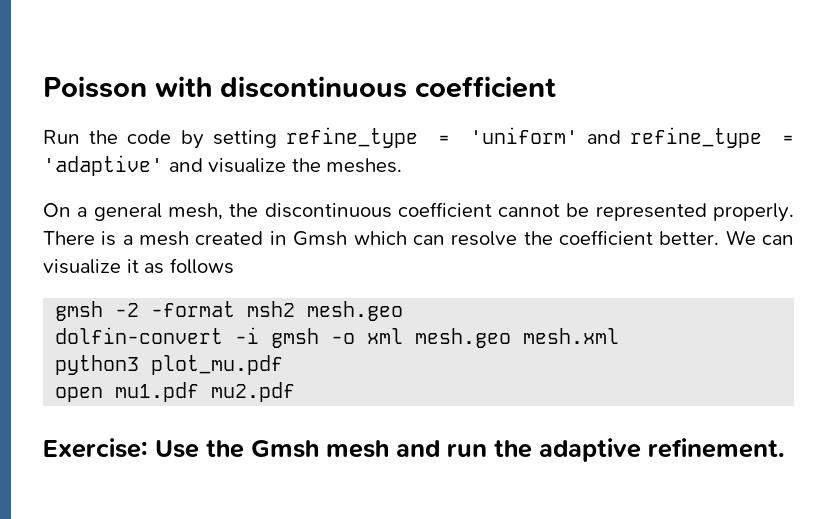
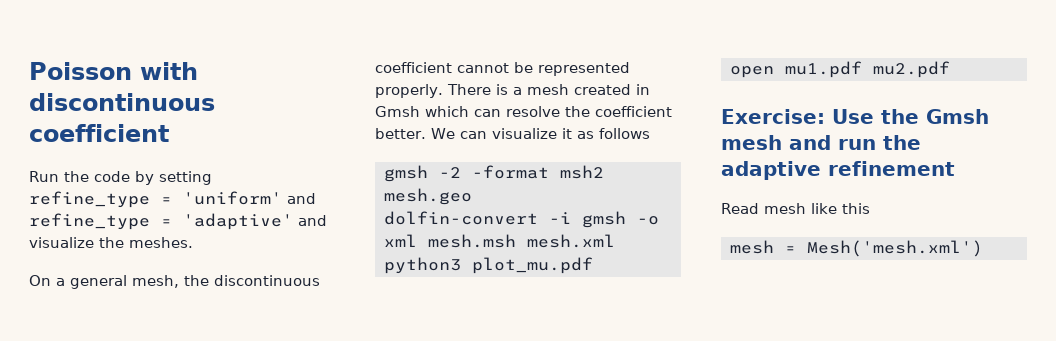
- dolfin-convert -i gmsh -o xml mesh.geo mesh.xml
+ dolfin-convert -i gmsh -o xml mesh.msh mesh.xml
- Exercise: Use the Gmsh mesh and run the adaptive refinement.
+ Exercise: Use the Gmsh mesh and run the adaptive refinement
+ Read mesh like this
+ mesh = Mesh('mesh.xml')

